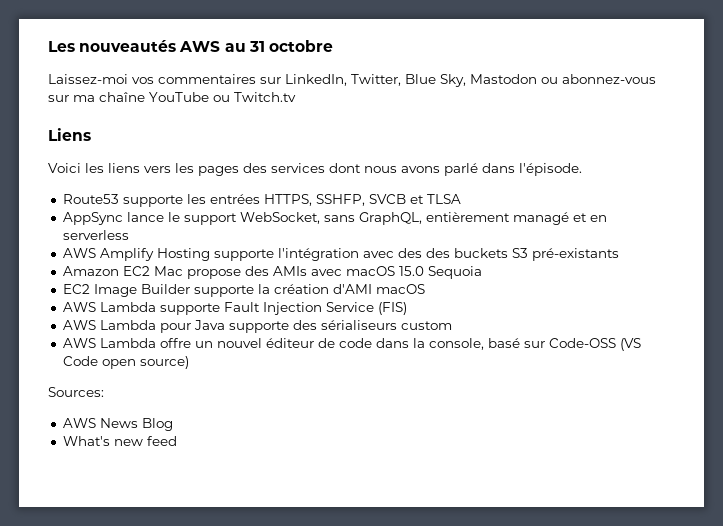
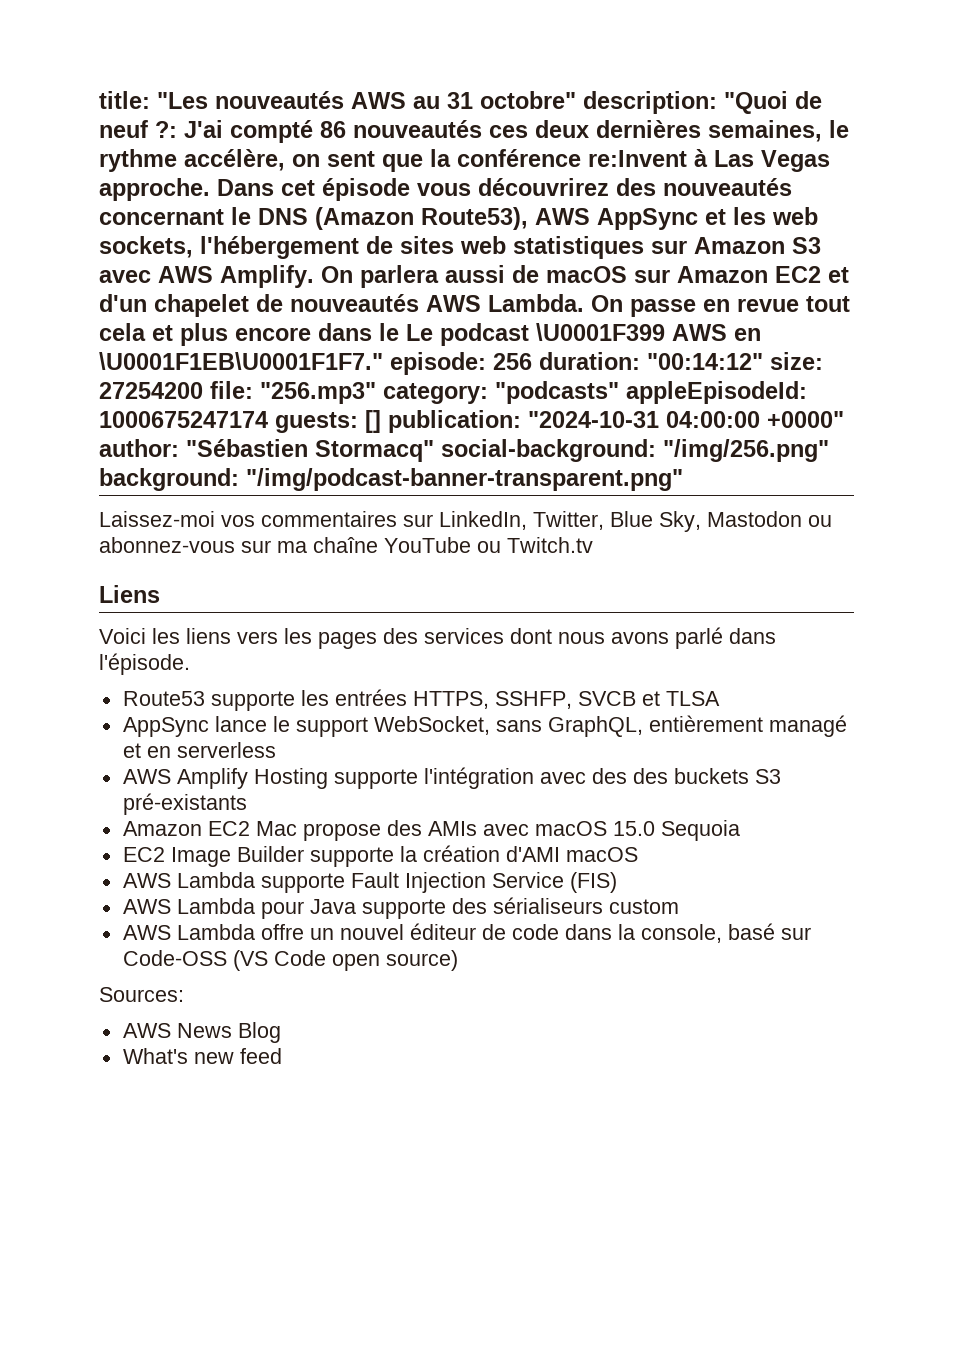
- Les nouveautés AWS au 31 octobre
+ title: "Les nouveautés AWS au 31 octobre" description: "Quoi de neuf ?: J'ai compté 86 nouveautés ces deux dernières semaines, le rythme accélère, on sent que la conférence re:Invent à Las Vegas approche. Dans cet épisode vous découvrirez des nouveautés concernant le DNS (Amazon Route53), AWS AppSync et les web sockets, l'hébergement de sites web statistiques sur Amazon S3 avec AWS Amplify. On parlera aussi de macOS sur Amazon EC2 et d'un chapelet de nouveautés AWS Lambda. On passe en revue tout cela et plus encore dans le Le podcast \U0001F399 AWS en \U0001F1EB\U0001F1F7." episode: 256 duration: "00:14:12" size: 27254200 file: "256.mp3" category: "podcasts" appleEpisodeId: 1000675247174 guests: [] publication: "2024-10-31 04:00:00 +0000" author: "Sébastien Stormacq" social-background: "/img/256.png" background: "/img/podcast-banner-transparent.png"

